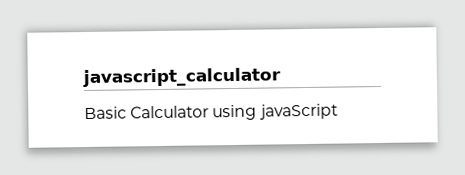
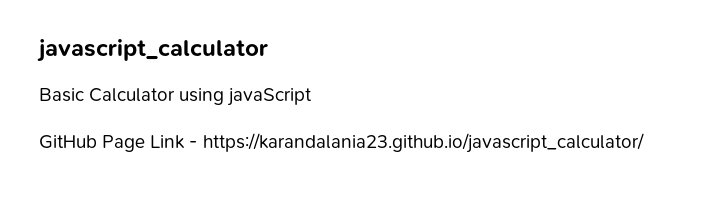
+ GitHub Page Link - https://karandalania23.github.io/javascript_calculator/

